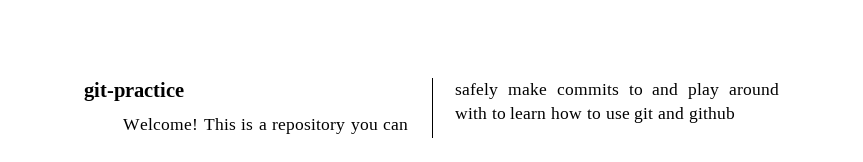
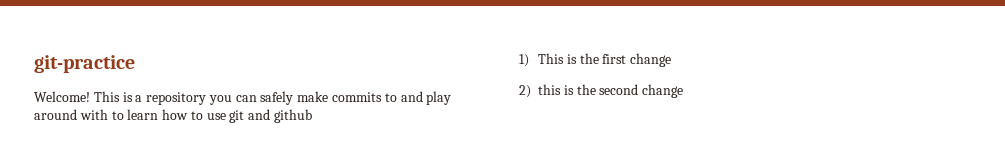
+ 1) This is the first change
+ 2) this is the second change

